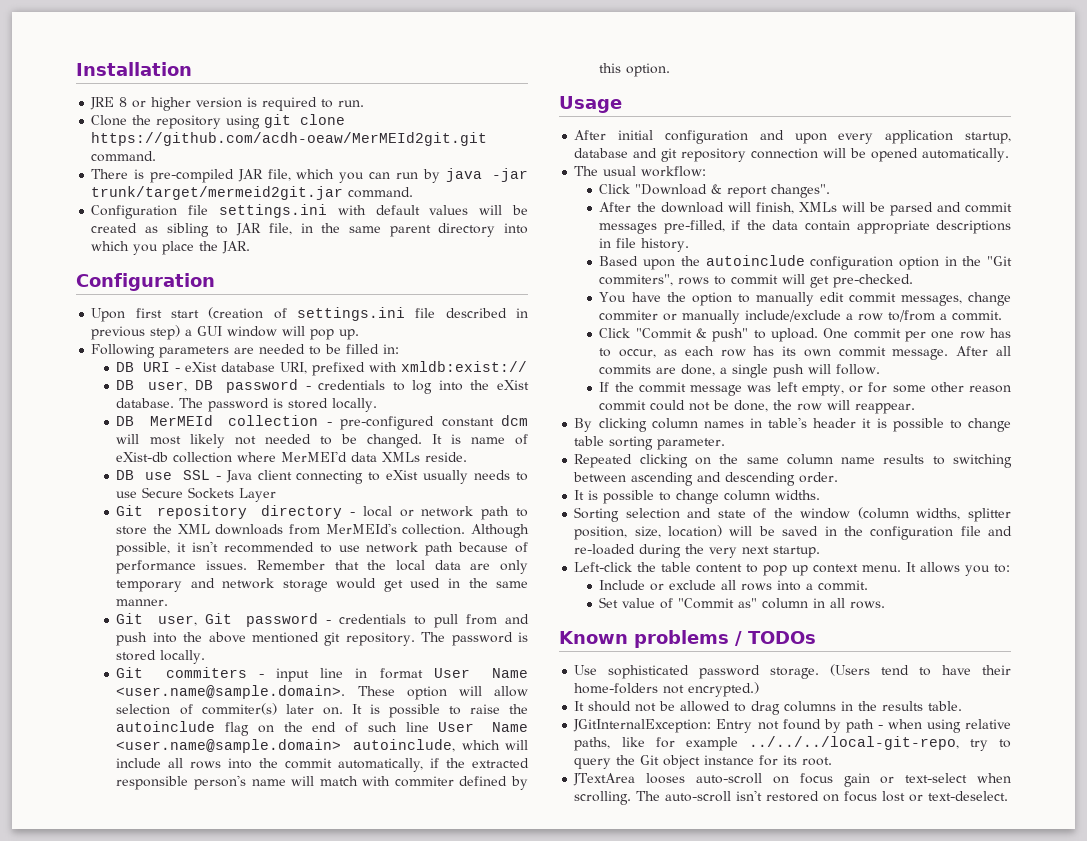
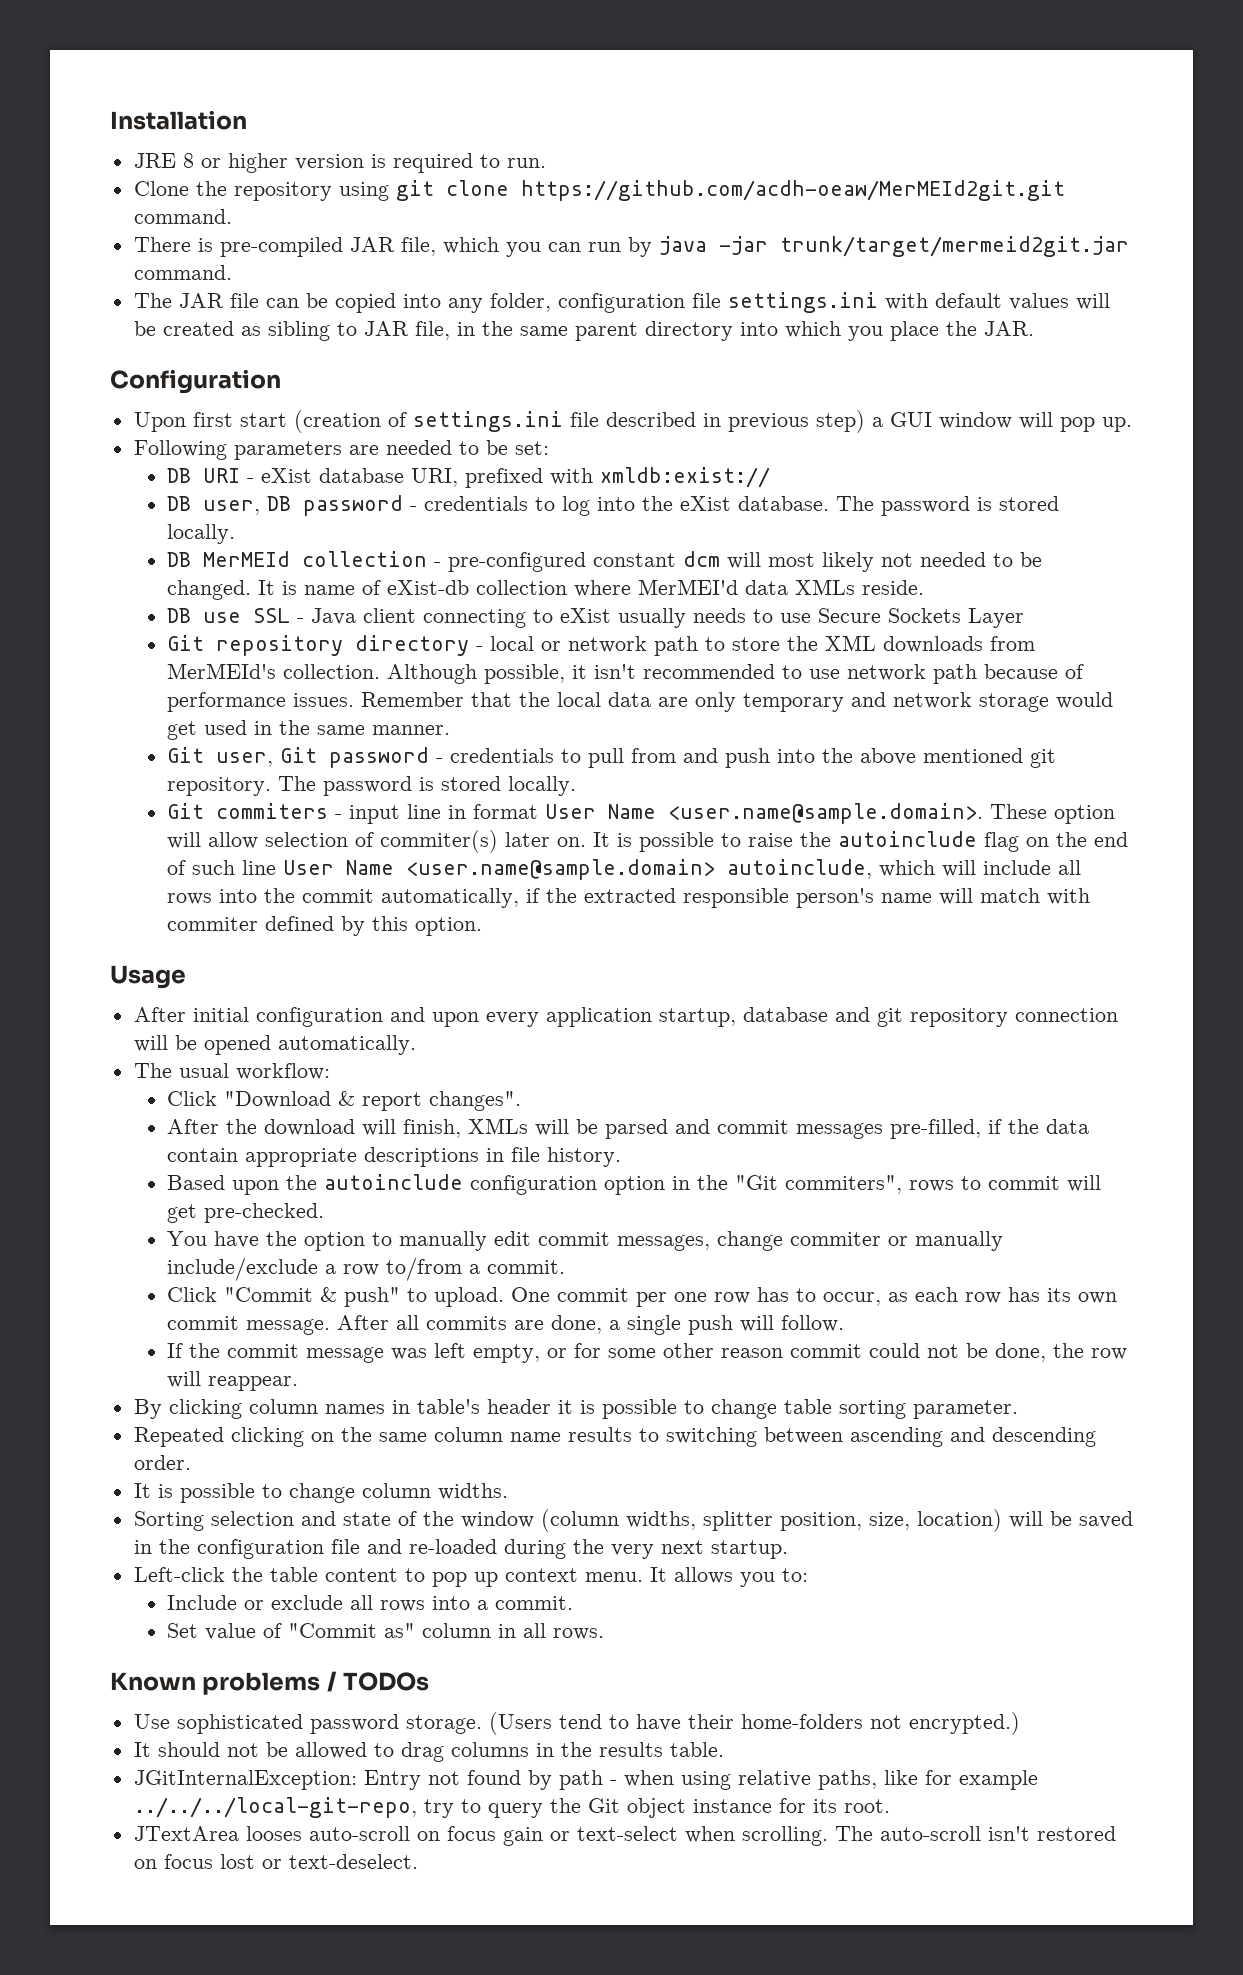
- Configuration file settings.ini with default values will be created as sibling to JAR file, in the same parent directory into which you place the JAR.
+ The JAR file can be copied into any folder, configuration file settings.ini with default values will be created as sibling to JAR file, in the same parent directory into which you place the JAR.
- Following parameters are needed to be filled in:
+ Following parameters are needed to be set:

